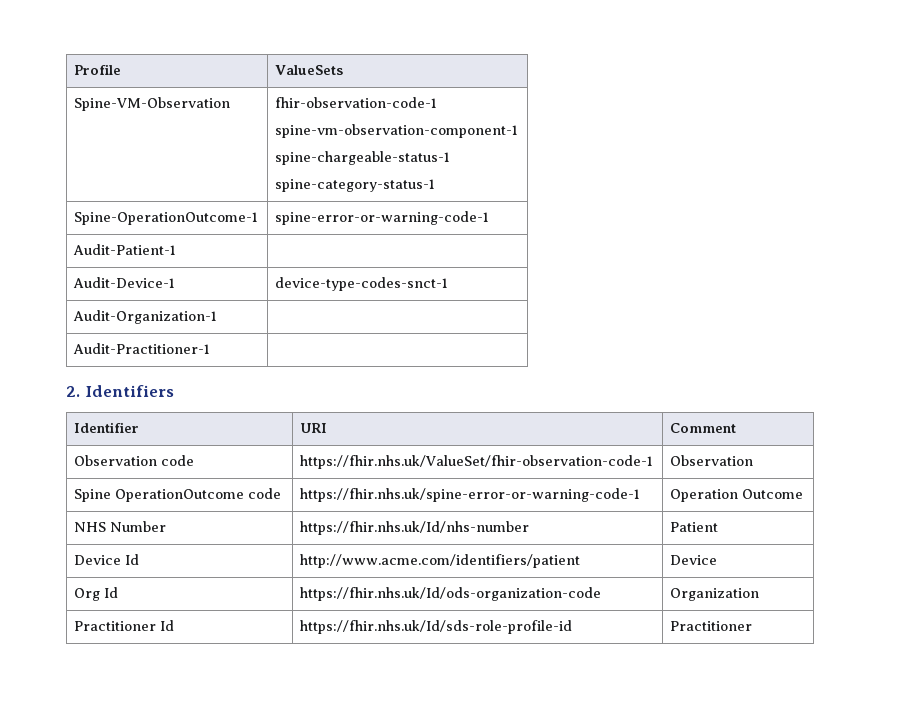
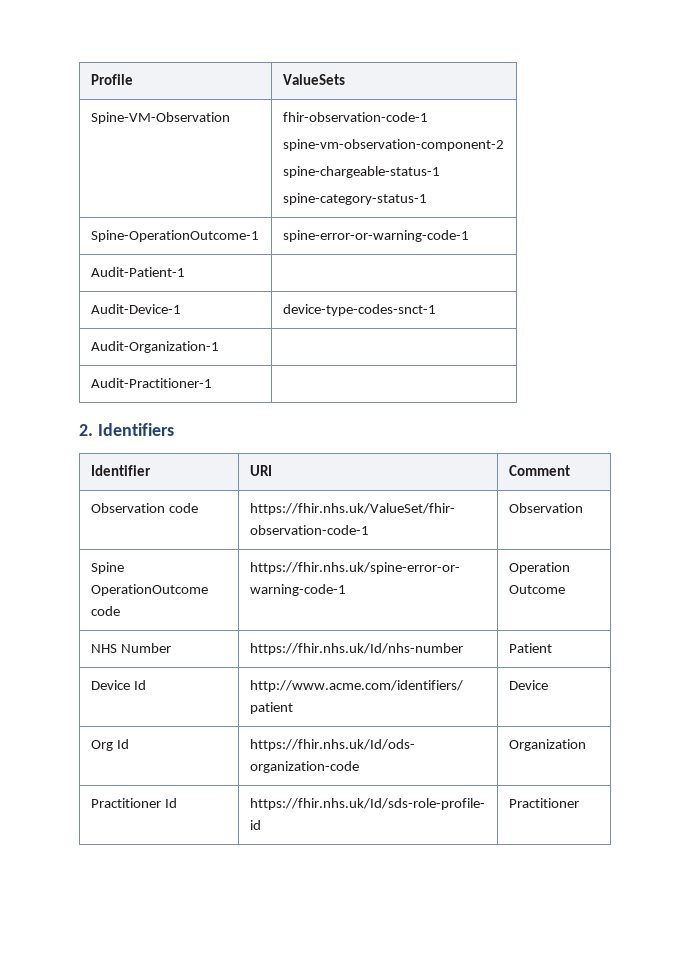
  Spine-VM-Observation | fhir-observation-code-1
- spine-vm-observation-component-1
+ spine-vm-observation-component-2

